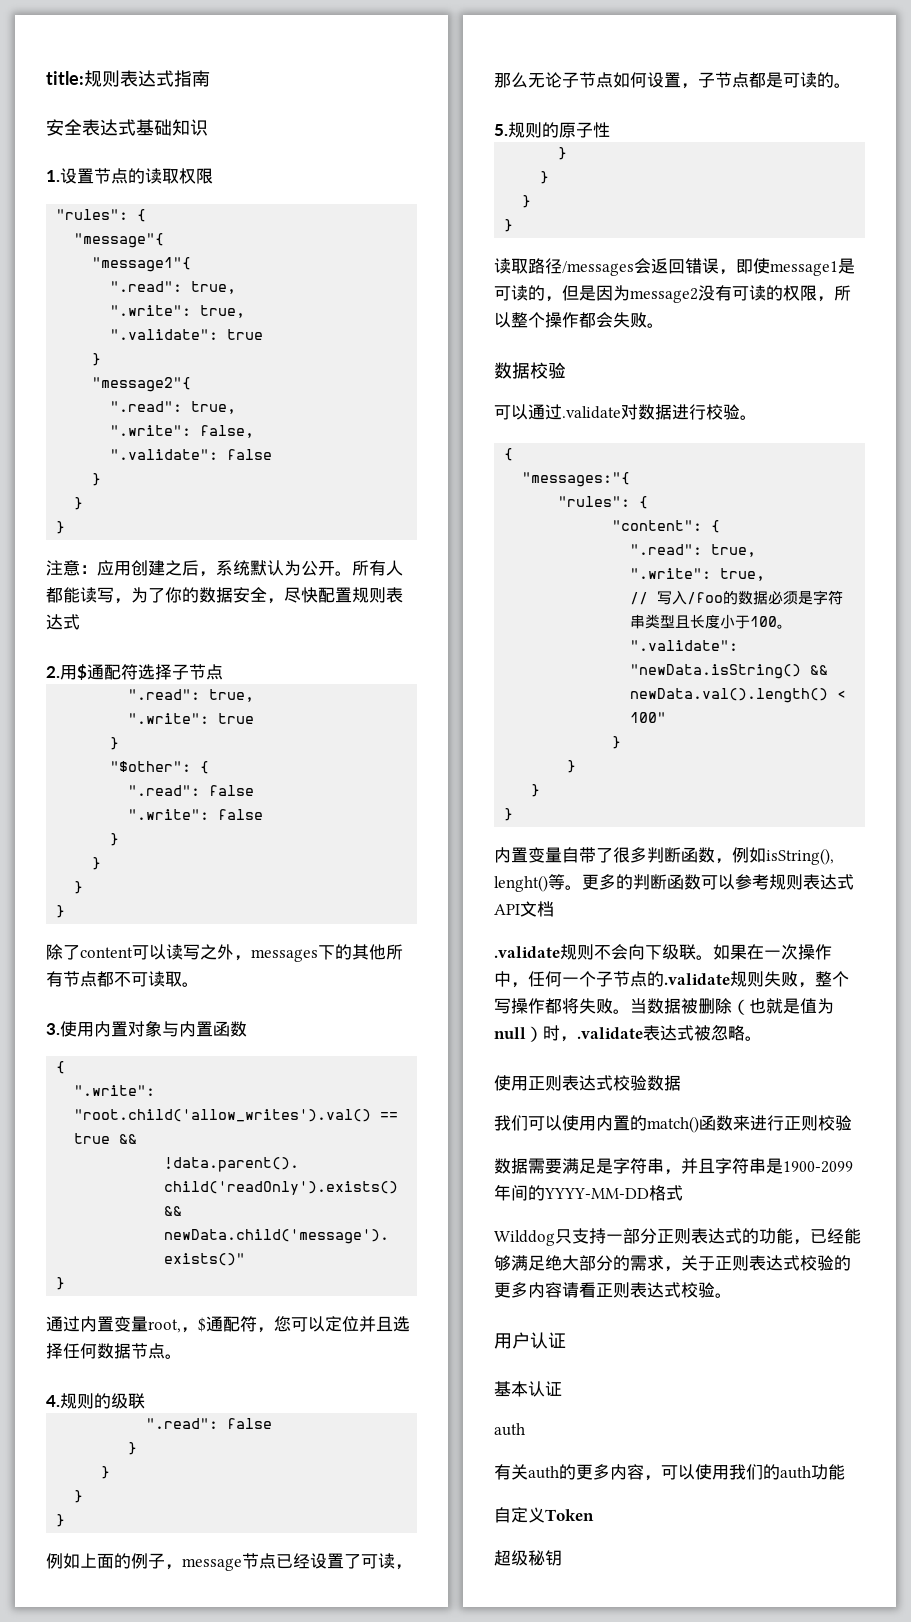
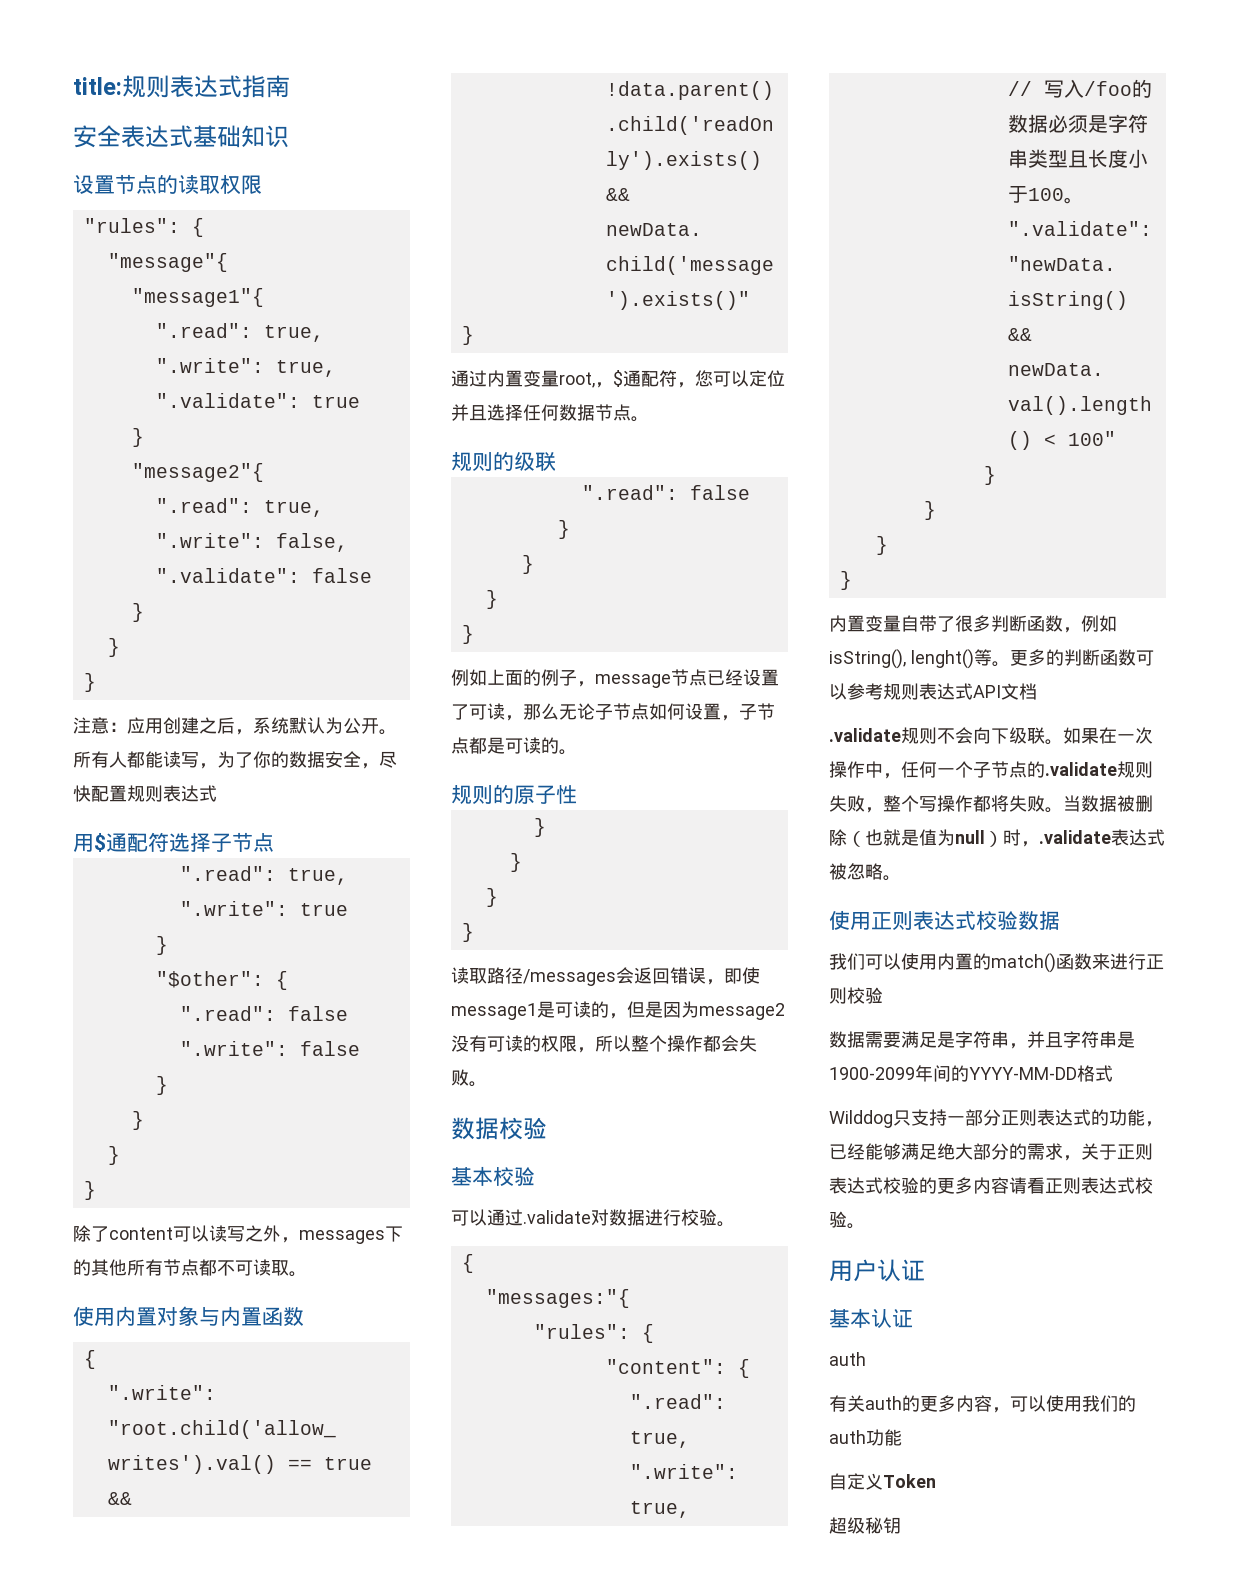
- 1.设置节点的读取权限
+ 设置节点的读取权限
- 2.用$通配符选择子节点
+ 用$通配符选择子节点
- 3.使用内置对象与内置函数
+ 使用内置对象与内置函数
- 4.规则的级联
+ 规则的级联
- 5.规则的原子性
+ 规则的原子性
+ 基本校验

